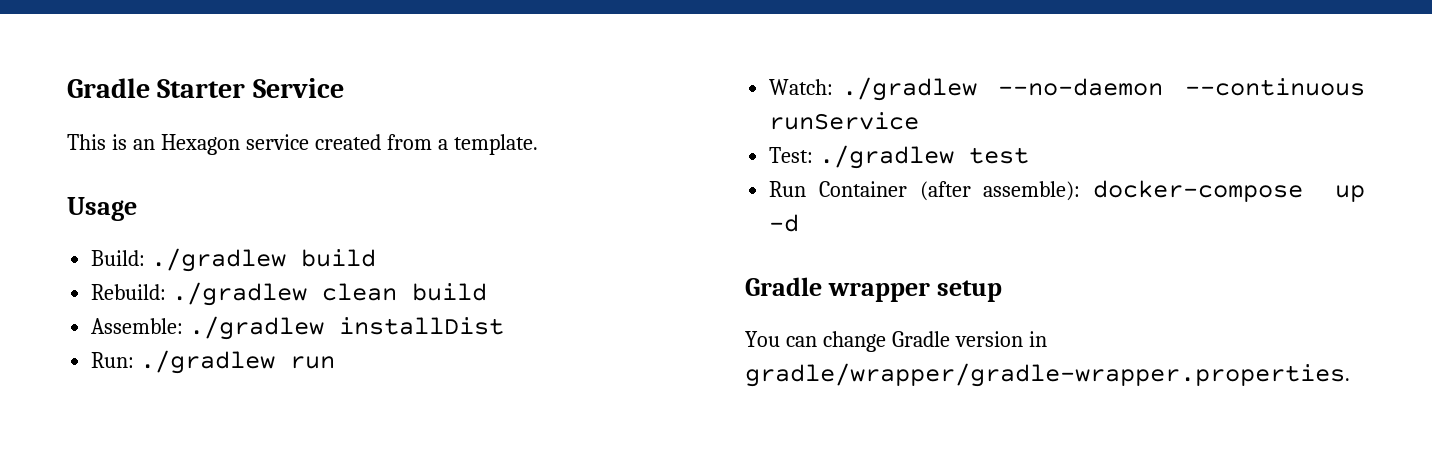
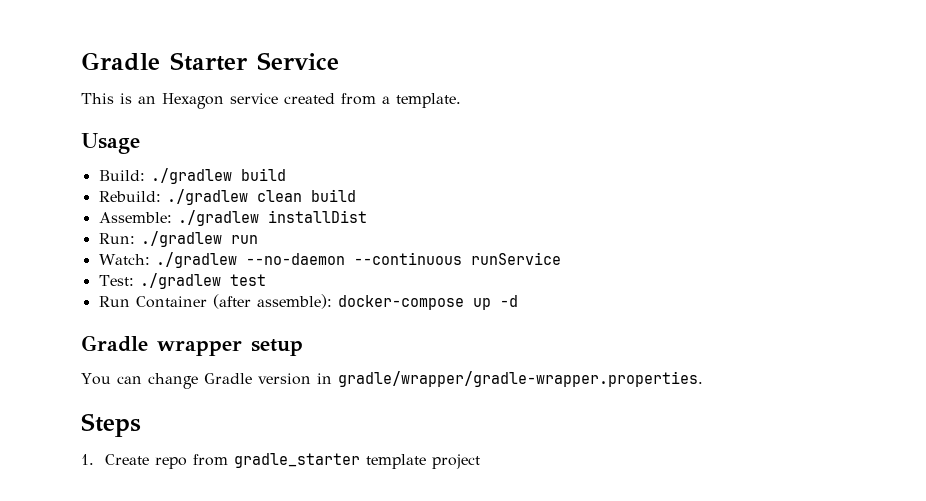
+ Steps
+ 1. Create repo from gradle_starter template project

